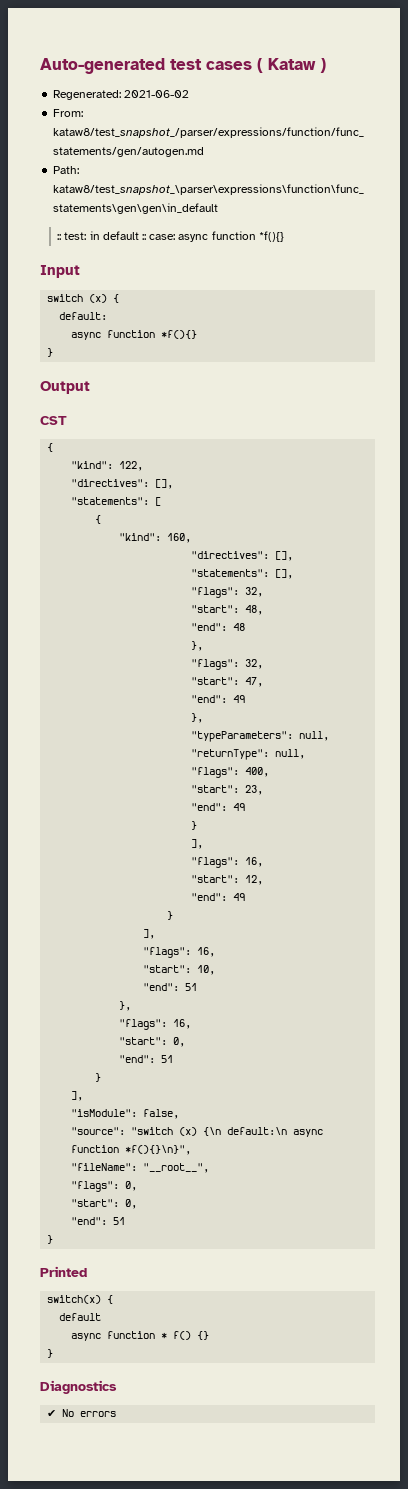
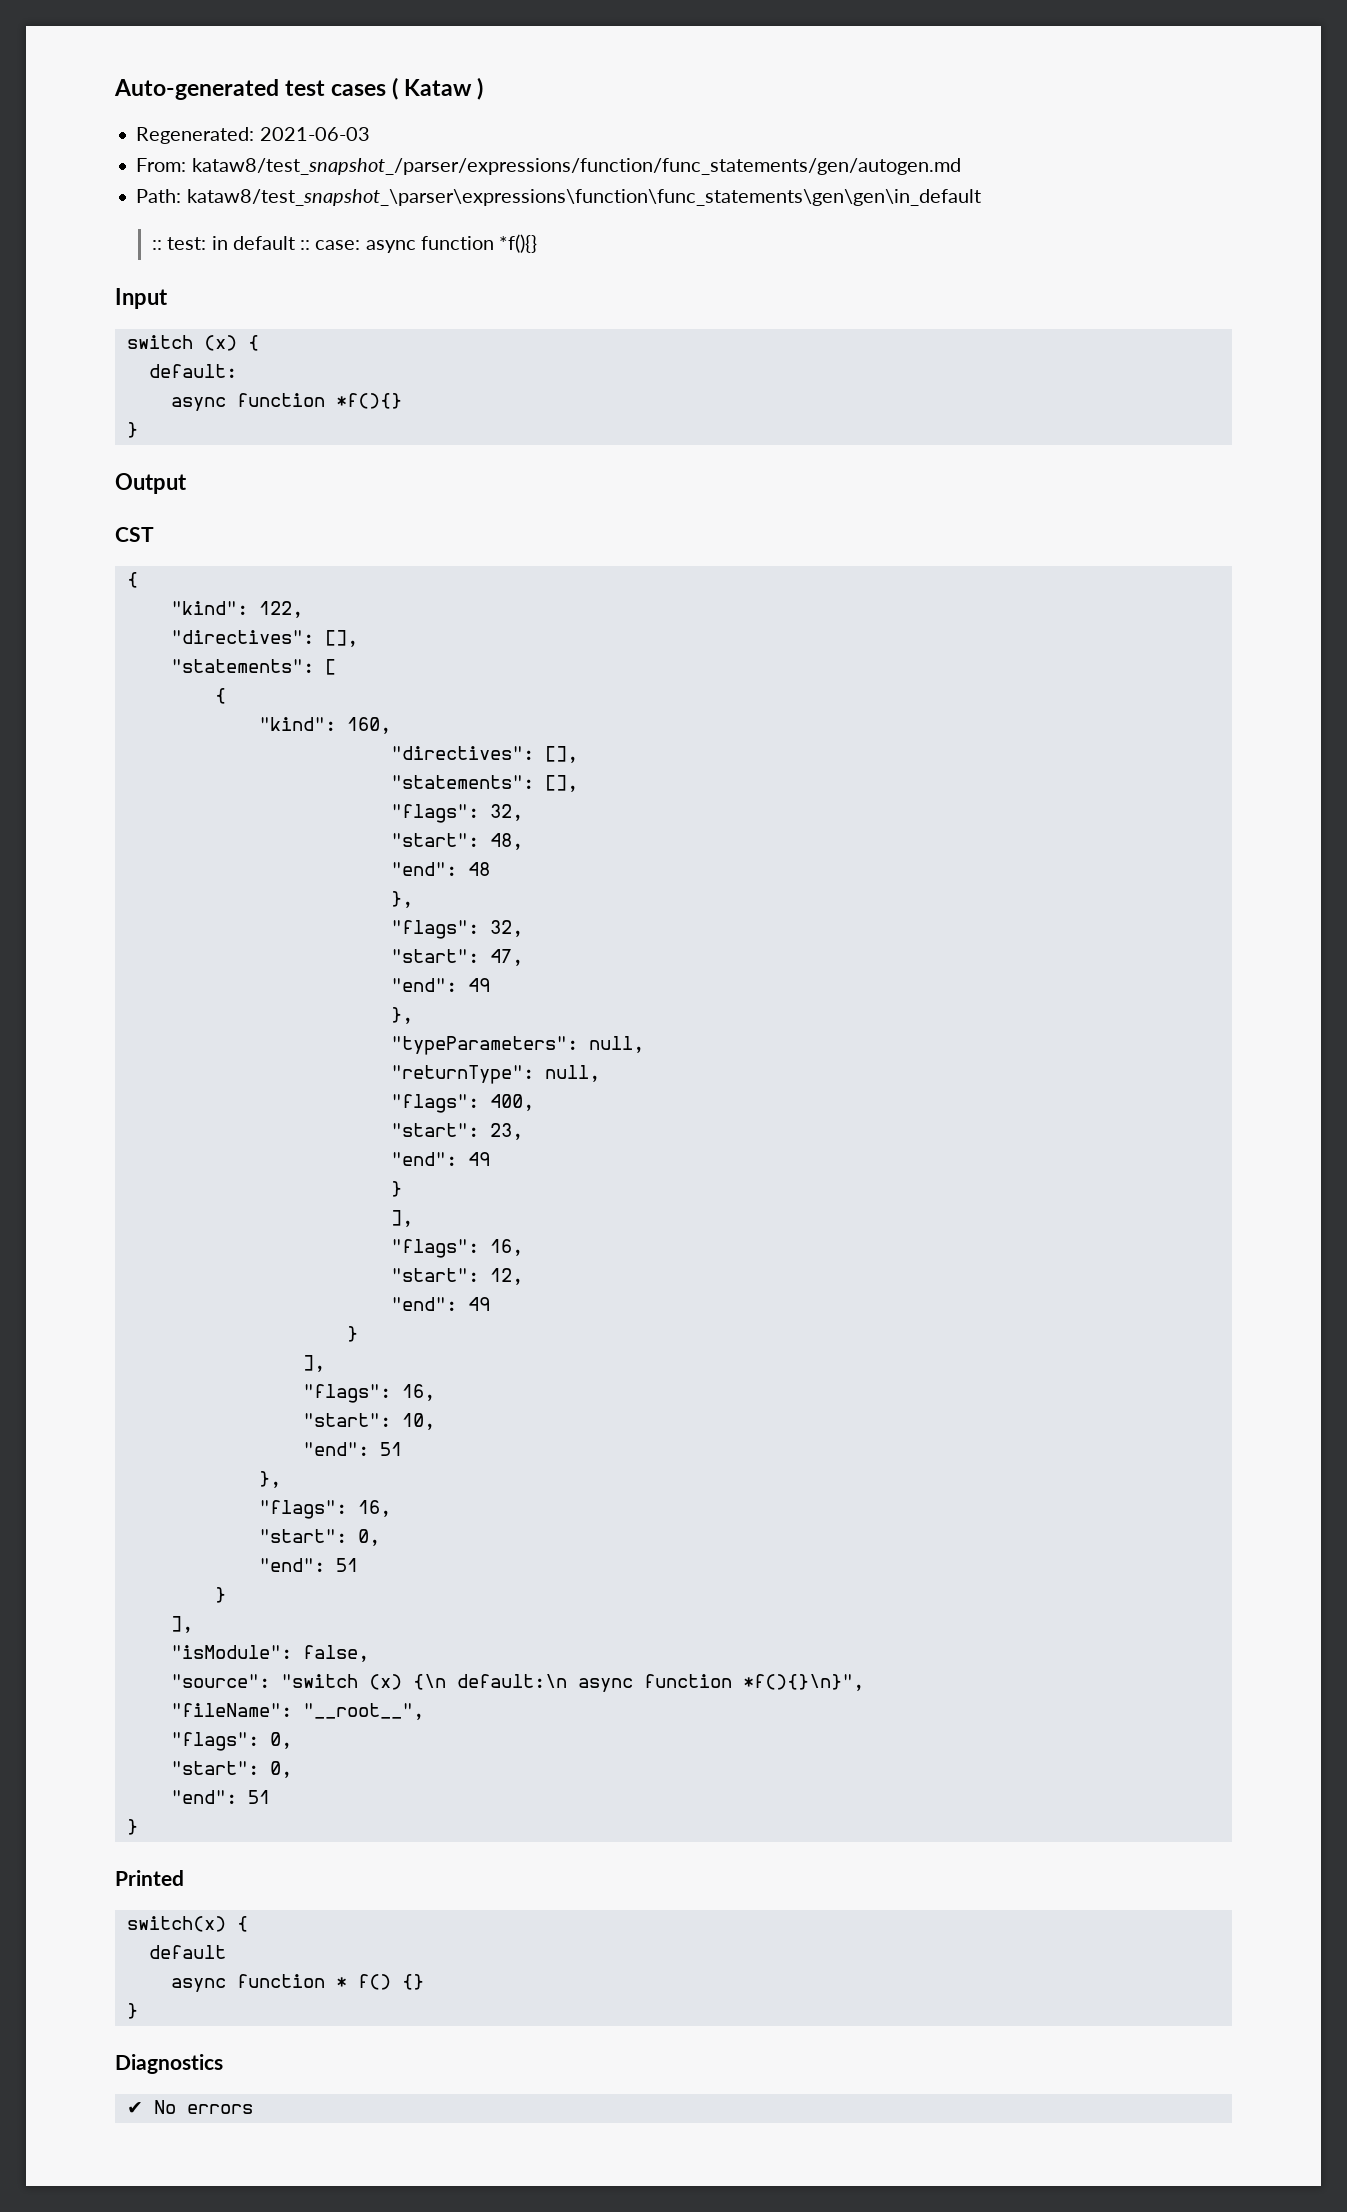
- Regenerated: 2021-06-02
+ Regenerated: 2021-06-03

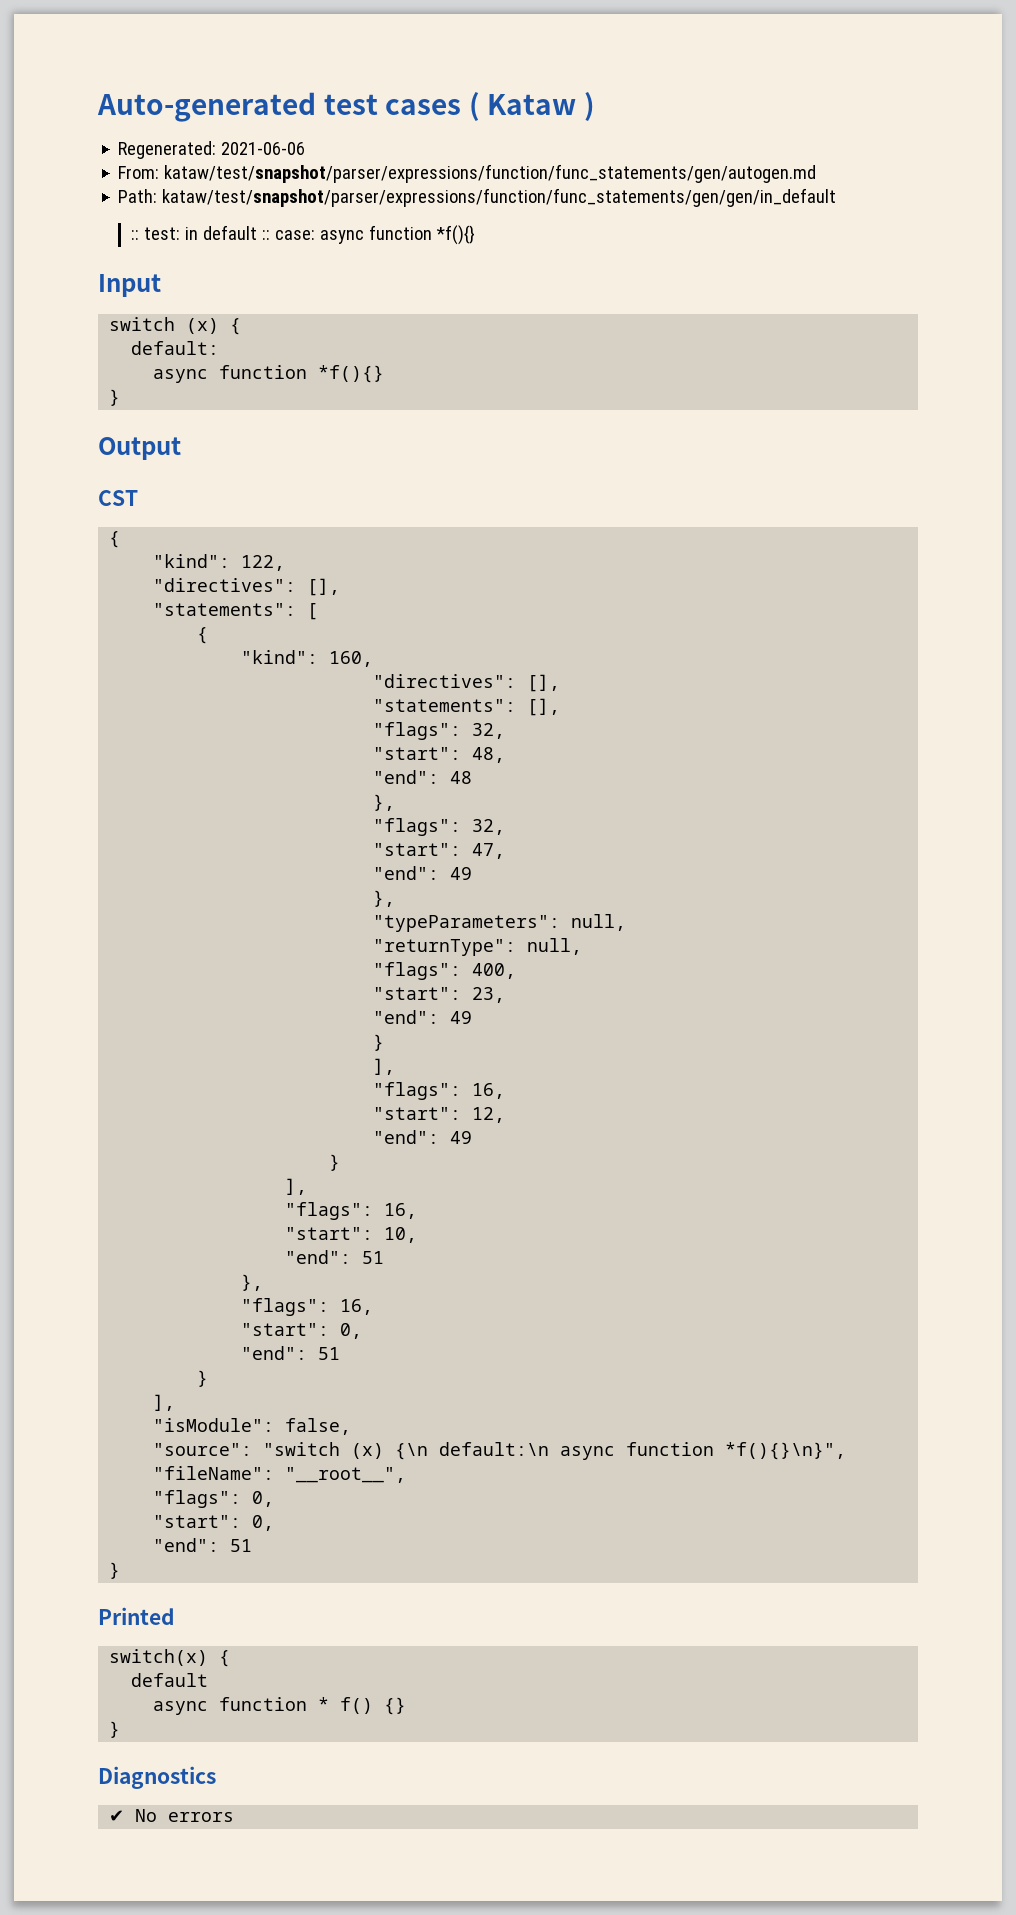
- Regenerated: 2021-06-03
+ Regenerated: 2021-06-06
- From: kataw8/test_snapshot_/parser/expressions/function/func_statements/gen/autogen.md
+ From: kataw/test/snapshot/parser/expressions/function/func_statements/gen/autogen.md
- Path: kataw8/test_snapshot_\parser\expressions\function\func_statements\gen\gen\in_default
+ Path: kataw/test/snapshot/parser/expressions/function/func_statements/gen/gen/in_default

